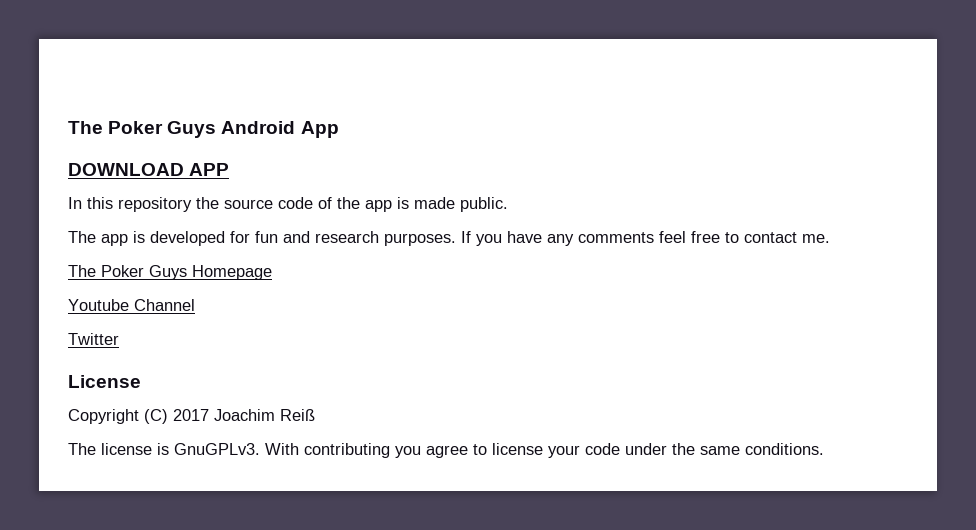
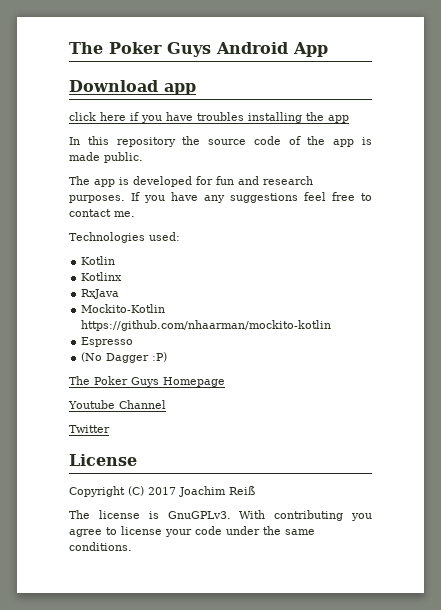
- DOWNLOAD APP
+ Download app
+ click here if you have troubles installing the app
- If you have any comments feel free to contact me.
+ If you have any suggestions feel free to contact me.
+ Technologies used:
+ Kotlin
+ Kotlinx
+ RxJava
+ Mockito-Kotlin https://github.com/nhaarman/mockito-kotlin
+ Espresso
+ (No Dagger :P)

